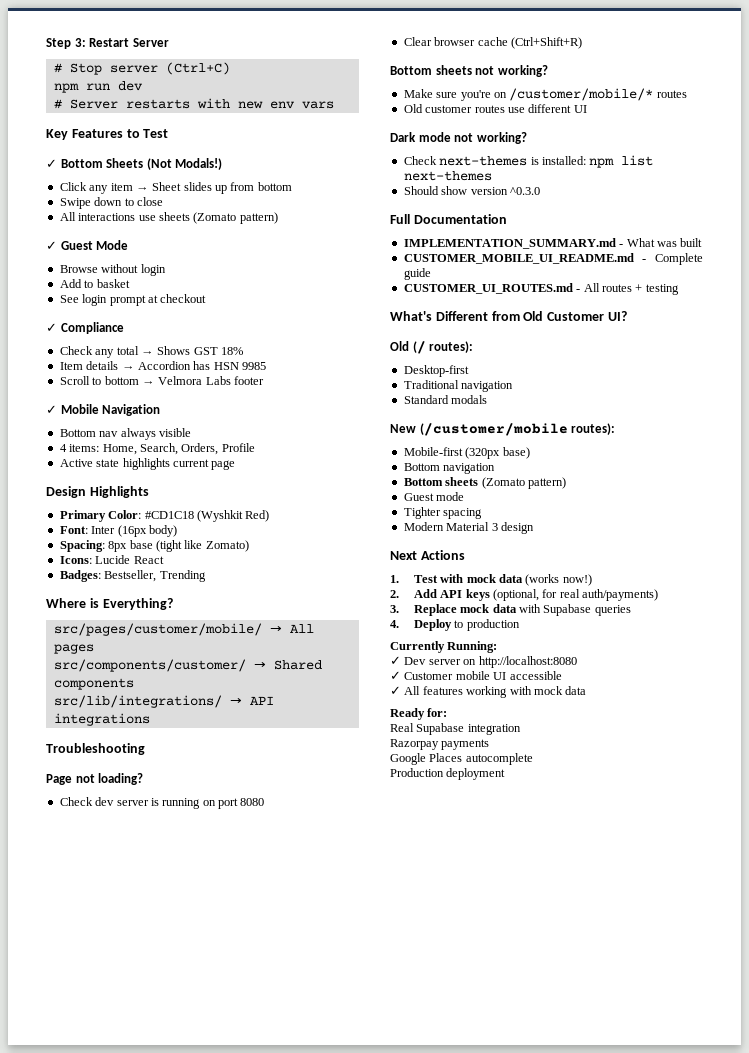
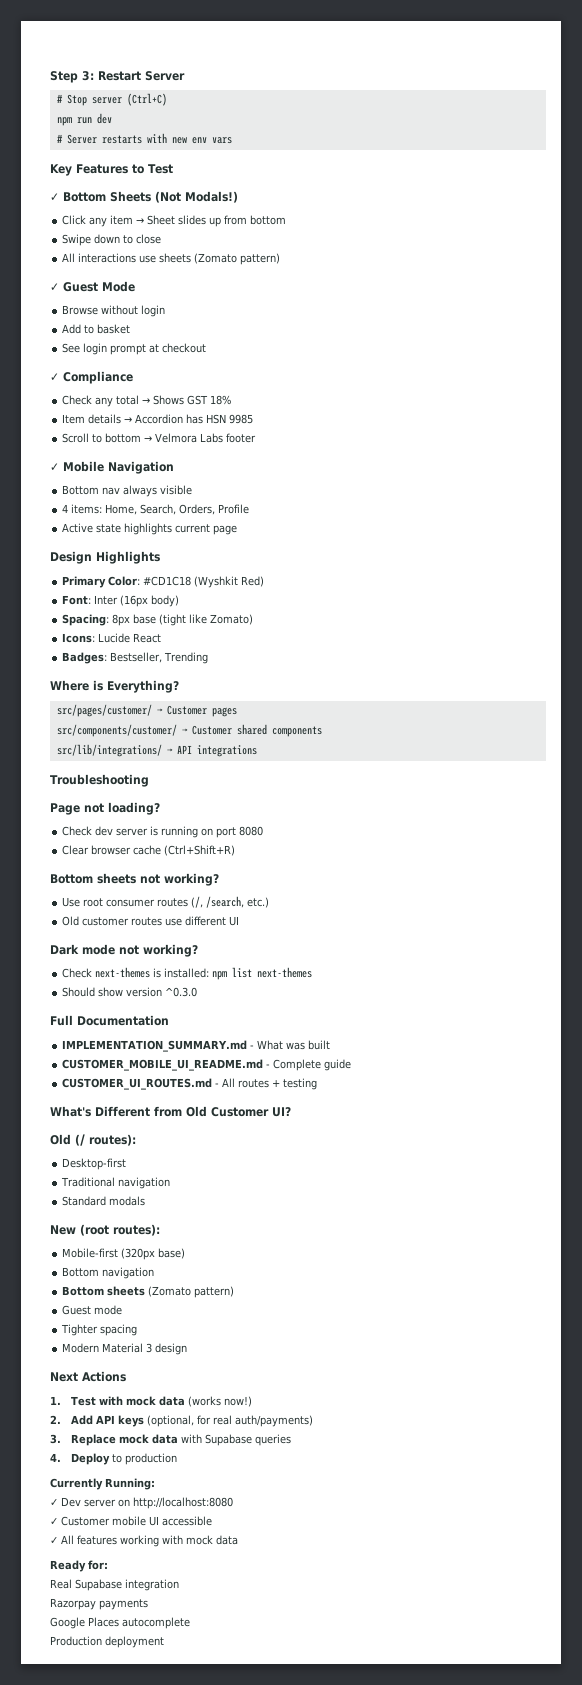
- src/pages/customer/mobile/ → All pages
+ src/pages/customer/ → Customer pages
- src/components/customer/ → Shared components
+ src/components/customer/ → Customer shared components
- Make sure you're on /customer/mobile/* routes
+ Use root consumer routes (/, /search, etc.)
- New (/customer/mobile routes):
+ New (root routes):

